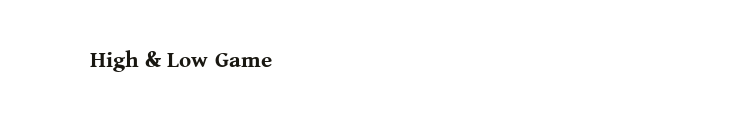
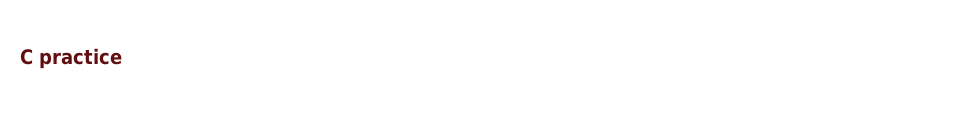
- High & Low Game
+ C practice

